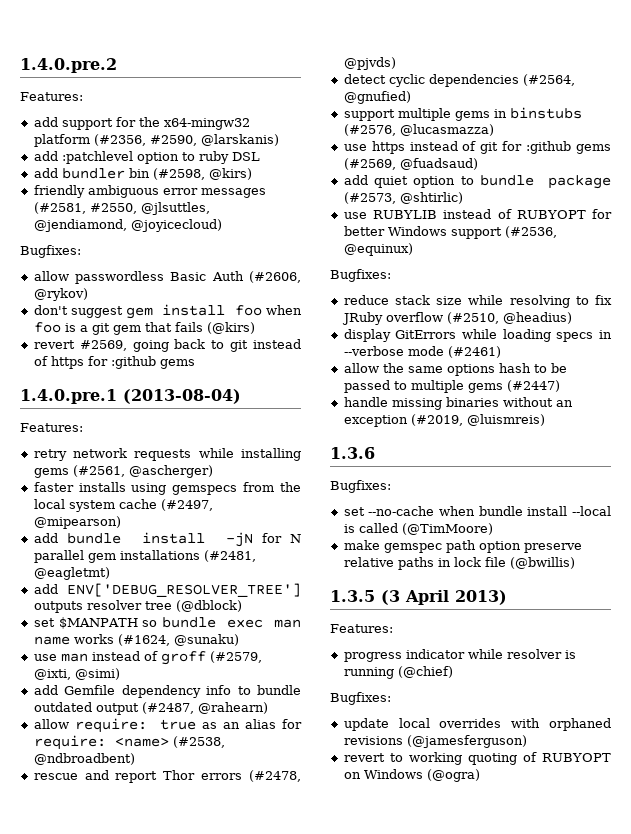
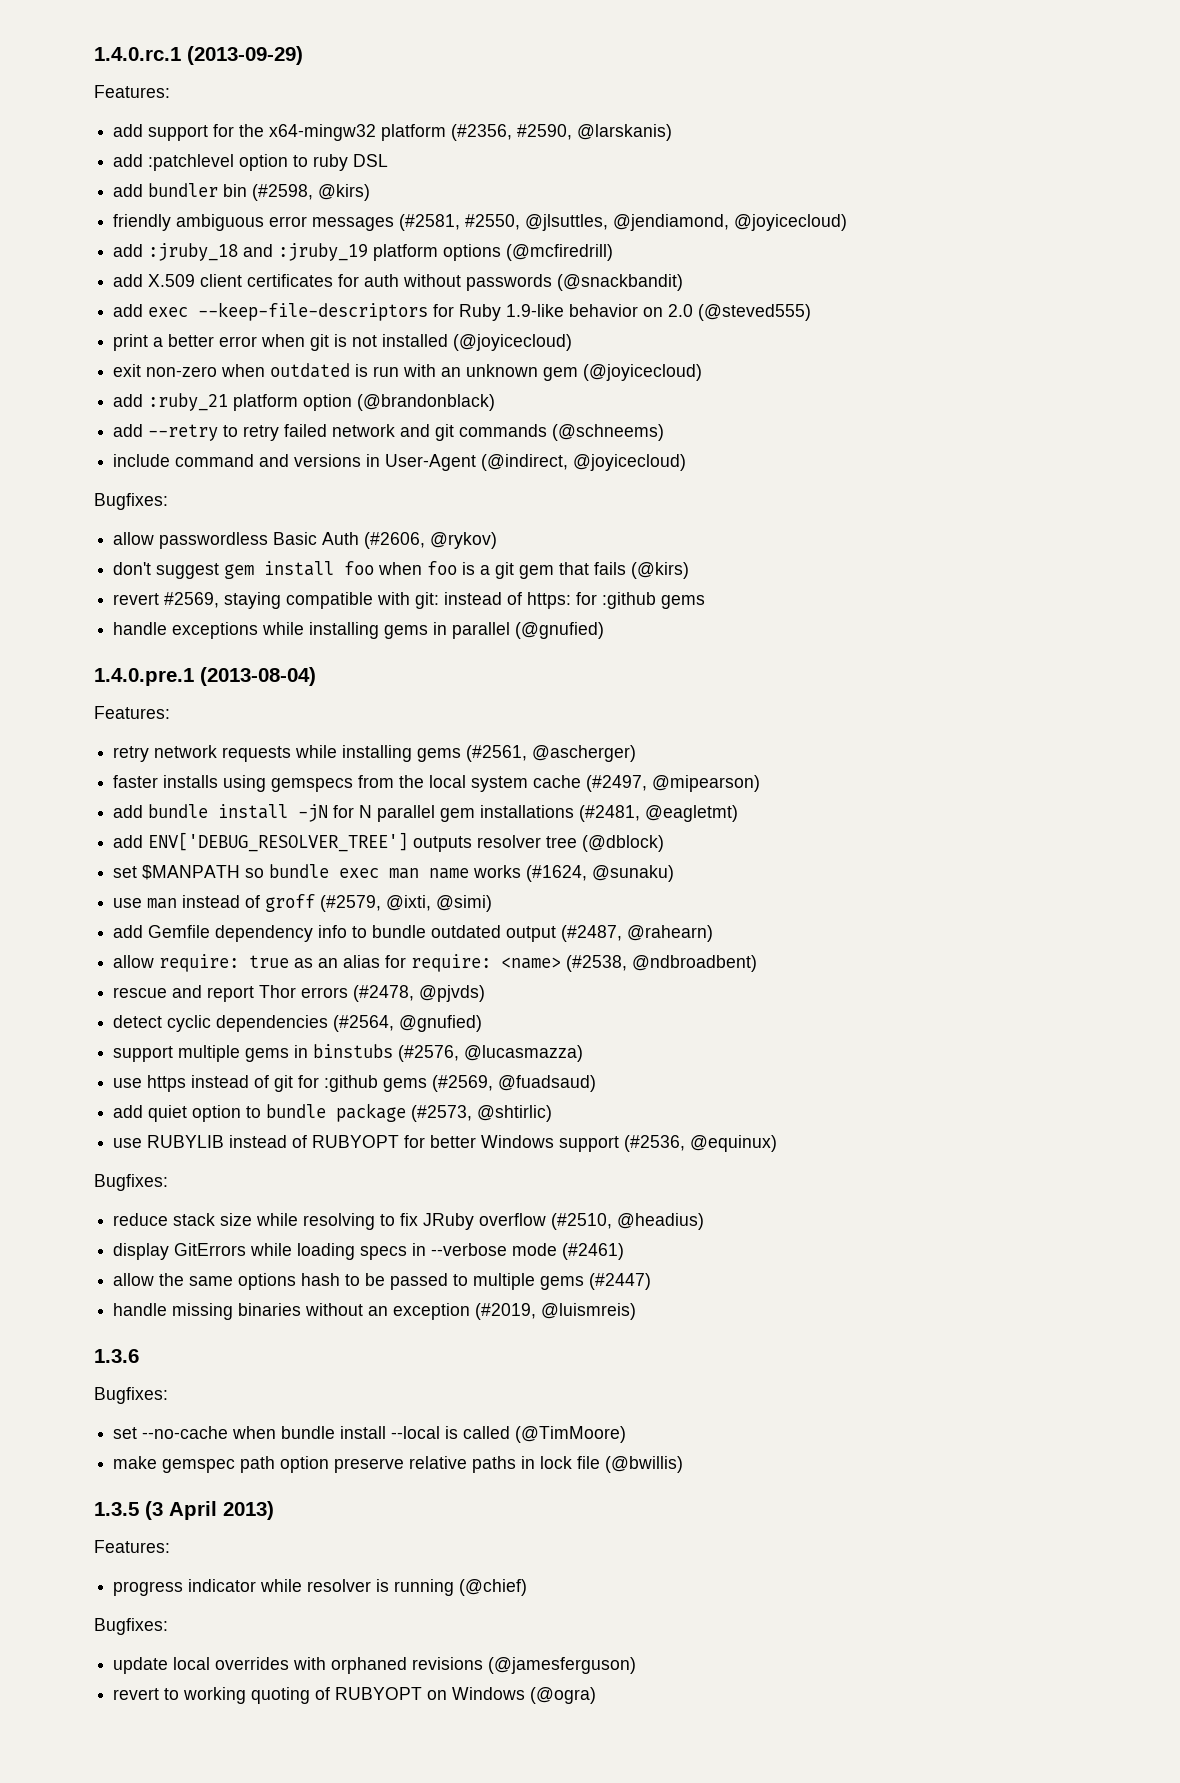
- 1.4.0.pre.2
+ 1.4.0.rc.1 (2013-09-29)
+ add :jruby_18 and :jruby_19 platform options (@mcfiredrill)
+ add X.509 client certificates for auth without passwords (@snackbandit)
+ add exec --keep-file-descriptors for Ruby 1.9-like behavior on 2.0 (@steved555)
+ print a better error when git is not installed (@joyicecloud)
+ exit non-zero when outdated is run with an unknown gem (@joyicecloud)
+ add :ruby_21 platform option (@brandonblack)
+ add --retry to retry failed network and git commands (@schneems)
+ include command and versions in User-Agent (@indirect, @joyicecloud)
- revert #2569, going back to git instead of https for :github gems
+ revert #2569, staying compatible with git: instead of https: for :github gems
+ handle exceptions while installing gems in parallel (@gnufied)

